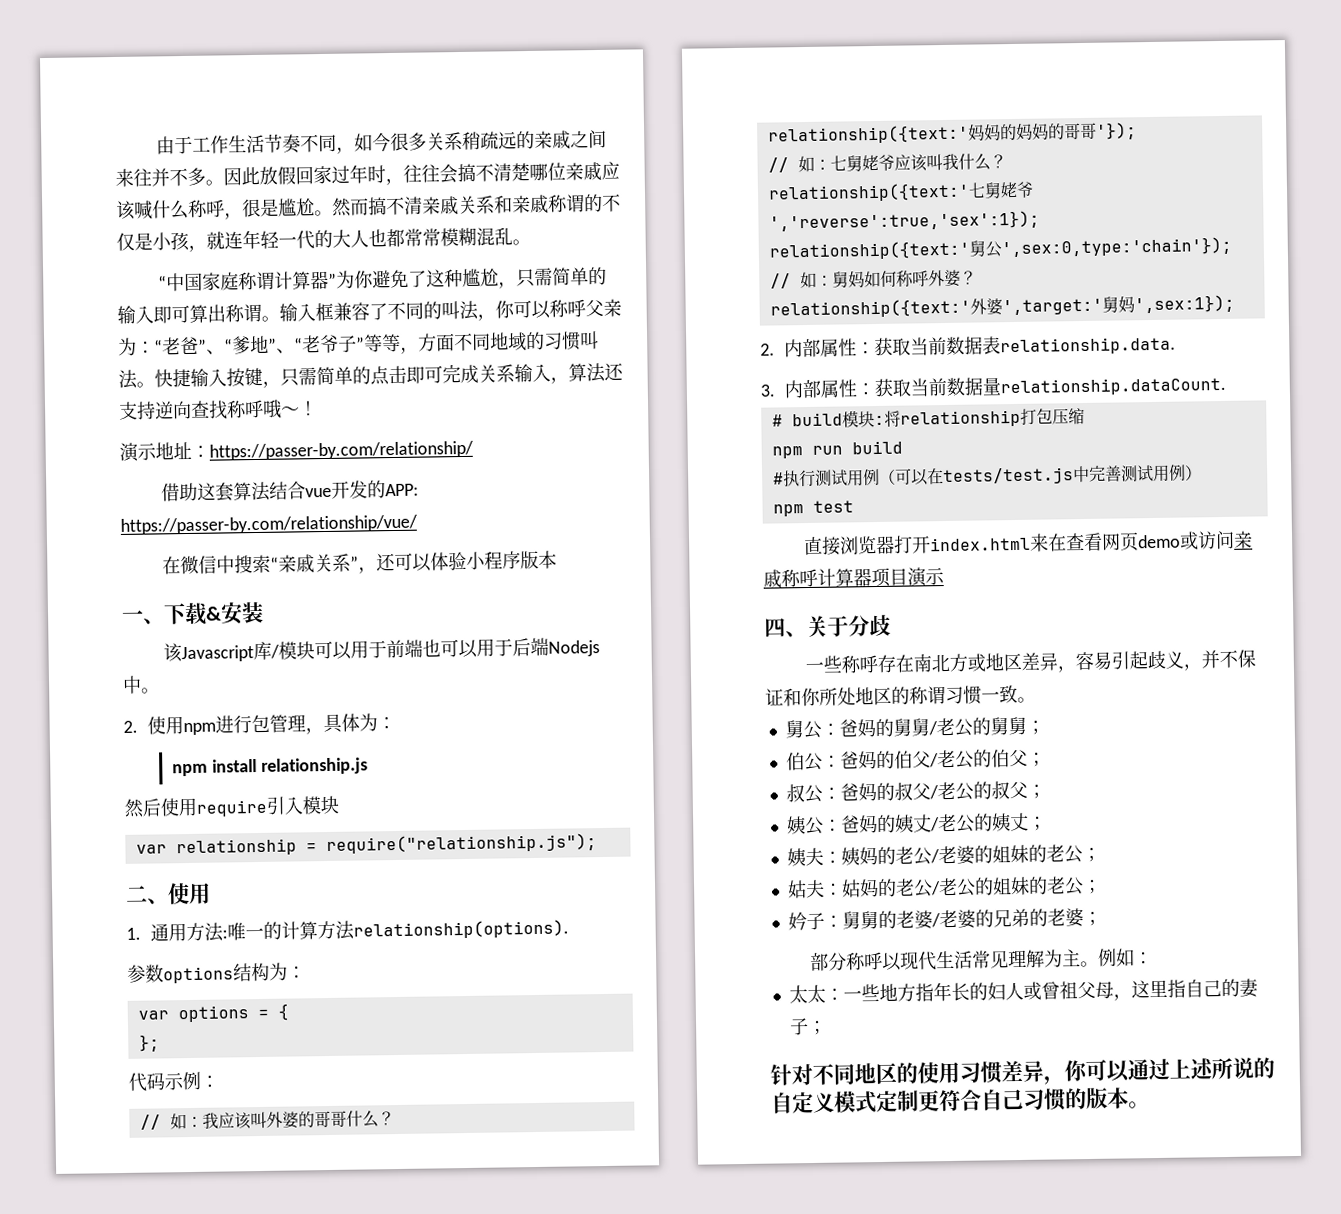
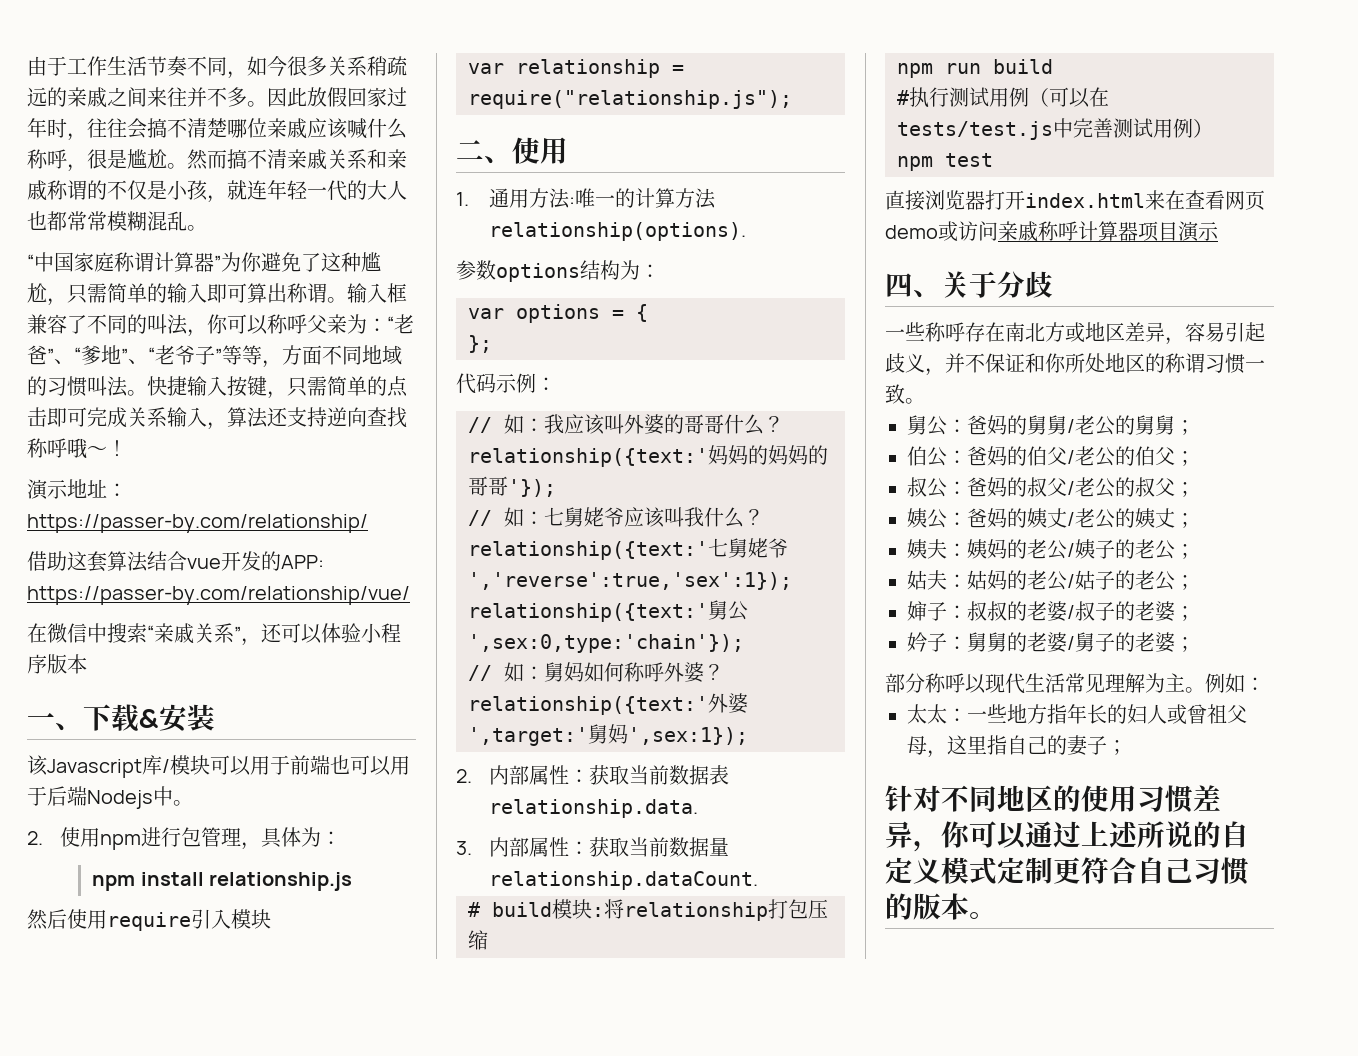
- 姨夫：姨妈的老公/老婆的姐妹的老公；
+ 姨夫：姨妈的老公/姨子的老公；
- 姑夫：姑妈的老公/老公的姐妹的老公；
+ 姑夫：姑妈的老公/姑子的老公；
+ 婶子：叔叔的老婆/叔子的老婆；
- 妗子：舅舅的老婆/老婆的兄弟的老婆；
+ 妗子：舅舅的老婆/舅子的老婆；

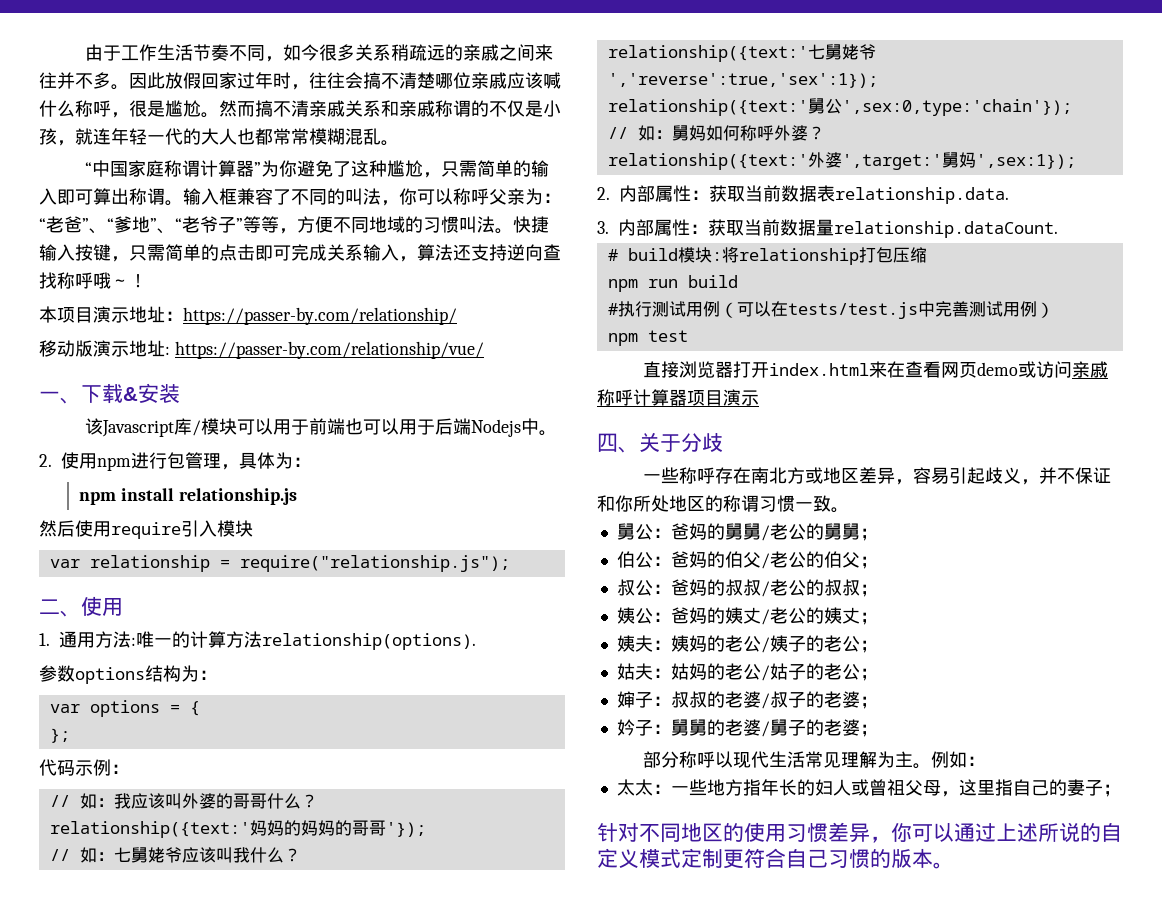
- 输入框兼容了不同的叫法，你可以称呼父亲为：“老爸”、“爹地”、“老爷子”等等，方面不同地域的习惯叫法。
+ 输入框兼容了不同的叫法，你可以称呼父亲为：“老爸”、“爹地”、“老爷子”等等，方便不同地域的习惯叫法。
- 演示地址：https://passer-by.com/relationship/
+ 本项目演示地址：https://passer-by.com/relationship/
- 借助这套算法结合vue开发的APP: https://passer-by.com/relationship/vue/
- 在微信中搜索“亲戚关系”，还可以体验小程序版本
+ 移动版演示地址: https://passer-by.com/relationship/vue/
- 叔公：爸妈的叔父/老公的叔父；
+ 叔公：爸妈的叔叔/老公的叔叔；

